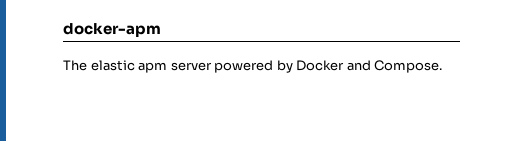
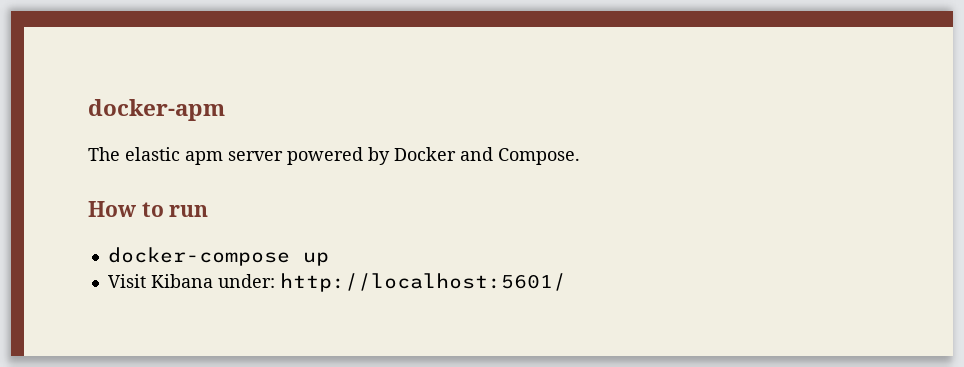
+ How to run
+ docker-compose up
+ Visit Kibana under: http://localhost:5601/

